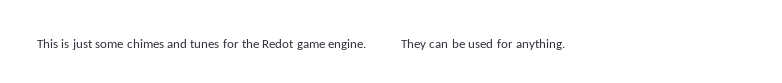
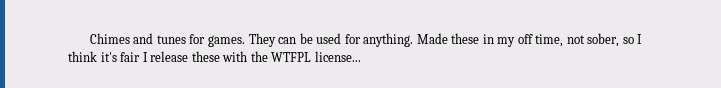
- This is just some chimes and tunes for the Redot game engine.
+ Chimes and tunes for games.
+ Made these in my off time, not sober, so I think it's fair I release these with the WTFPL license...

